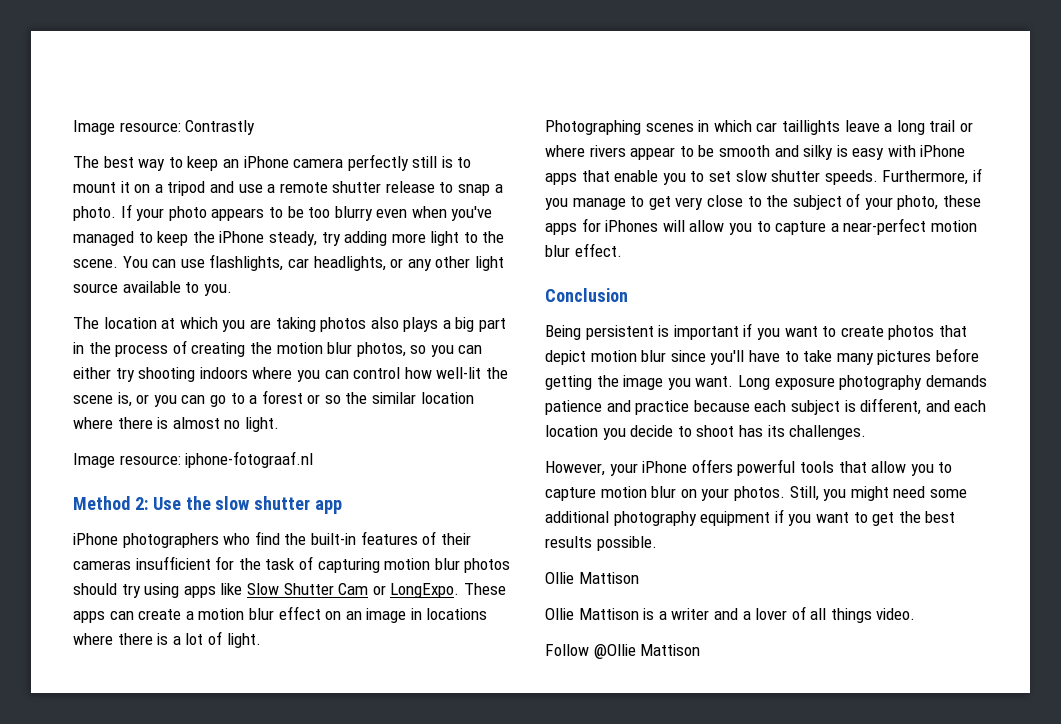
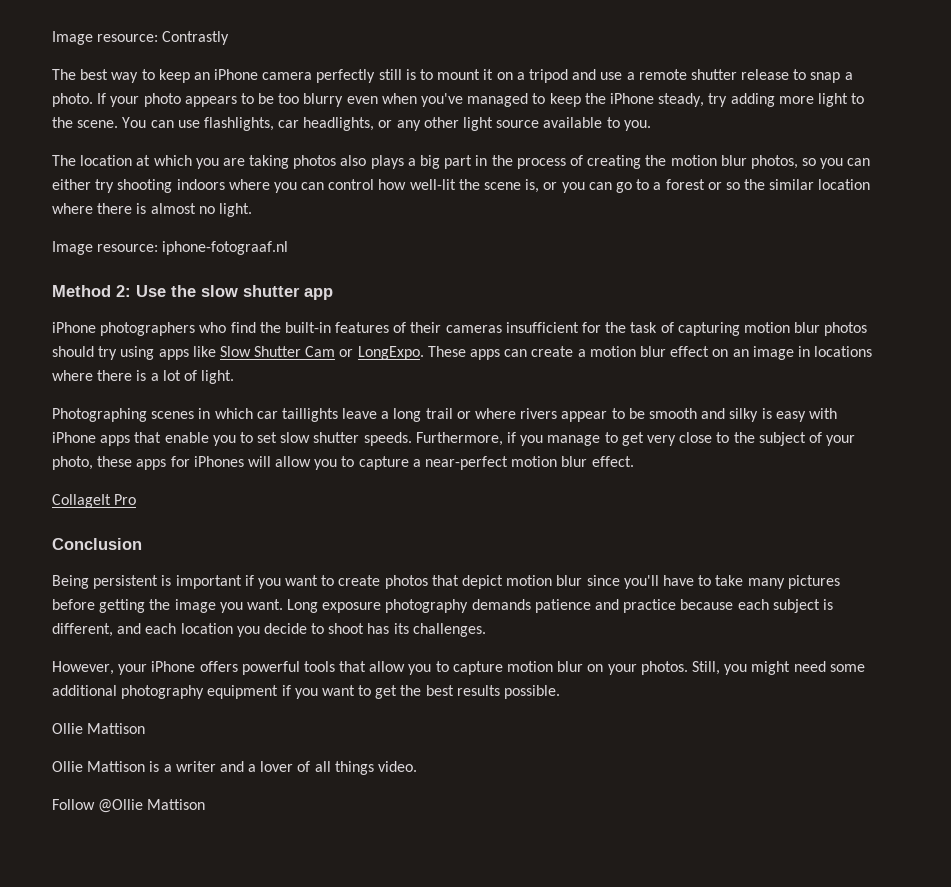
+ CollageIt Pro

